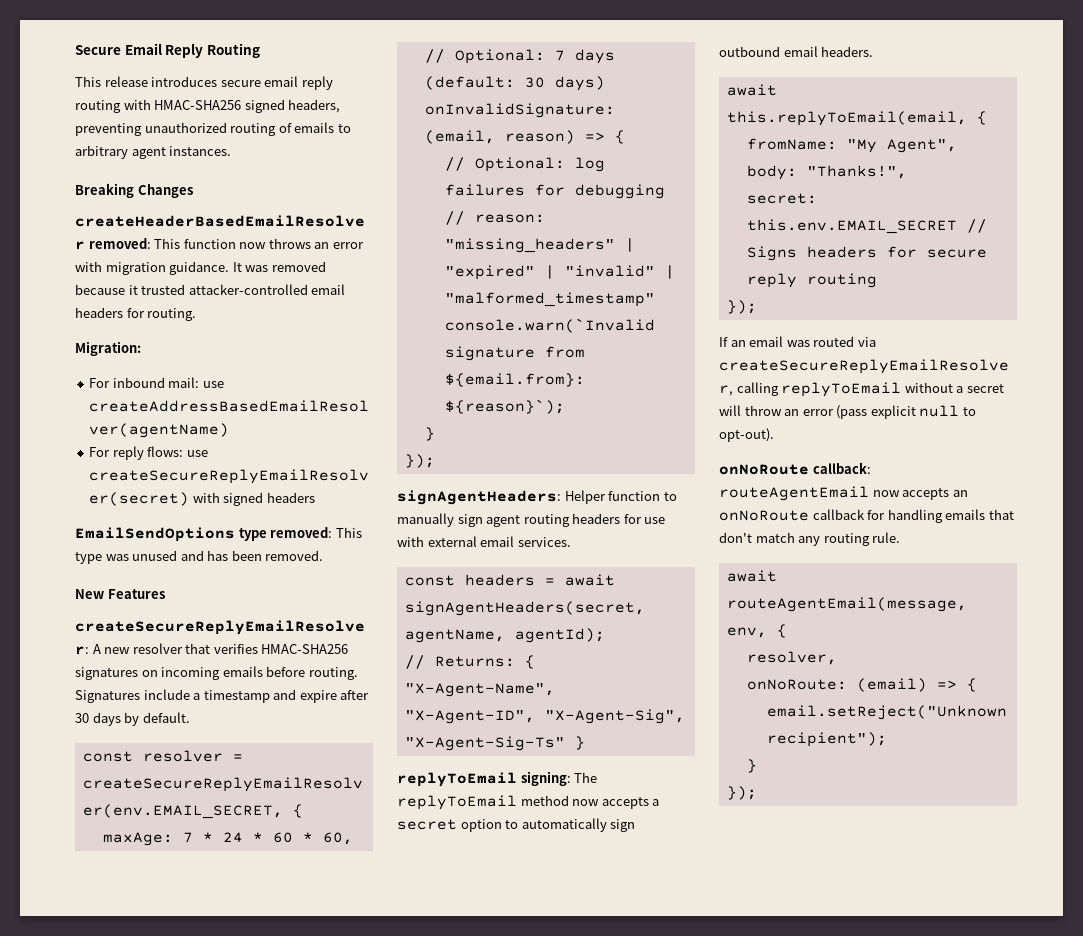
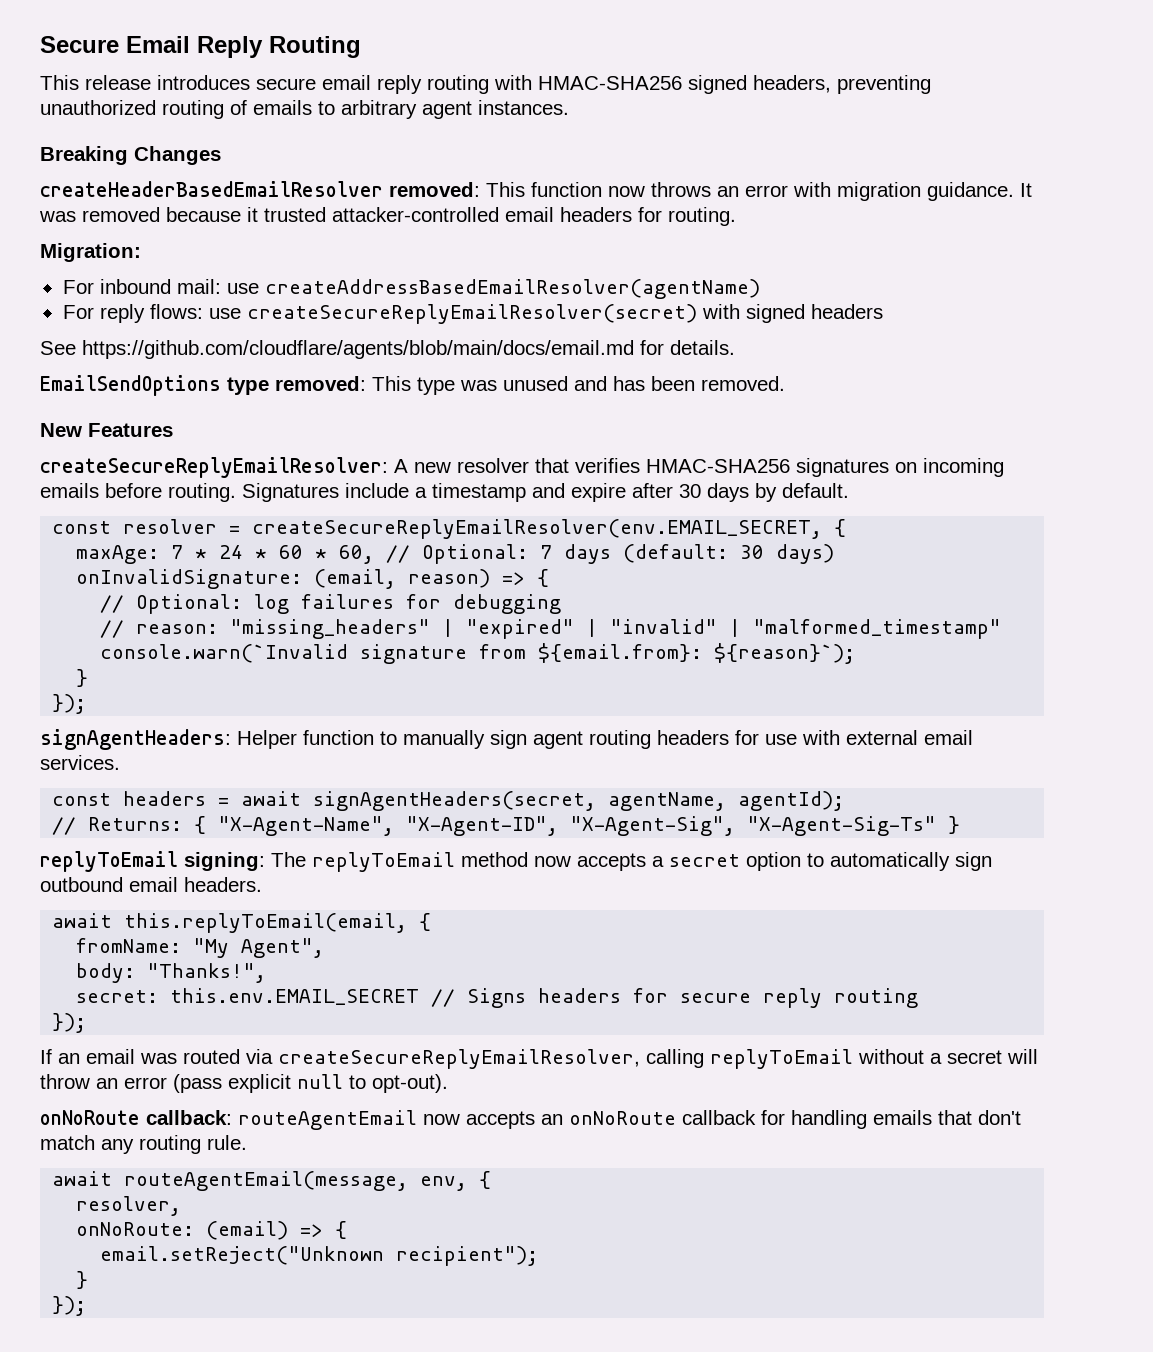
+ See https://github.com/cloudflare/agents/blob/main/docs/email.md for details.

